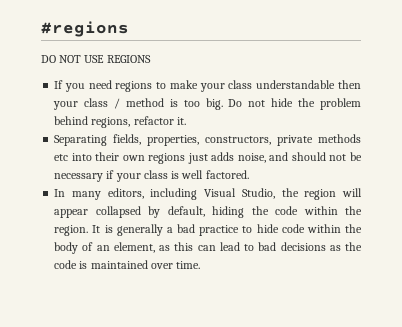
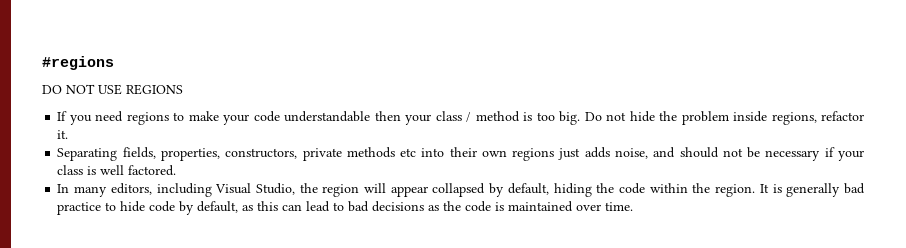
- If you need regions to make your class understandable then your class / method is too big.
+ If you need regions to make your code understandable then your class / method is too big.
- Do not hide the problem behind regions, refactor it.
+ Do not hide the problem inside regions, refactor it.
- It is generally a bad practice to hide code within the body of an element, as this can lead to bad decisions as the code is maintained over time.
+ It is generally bad practice to hide code by default, as this can lead to bad decisions as the code is maintained over time.

